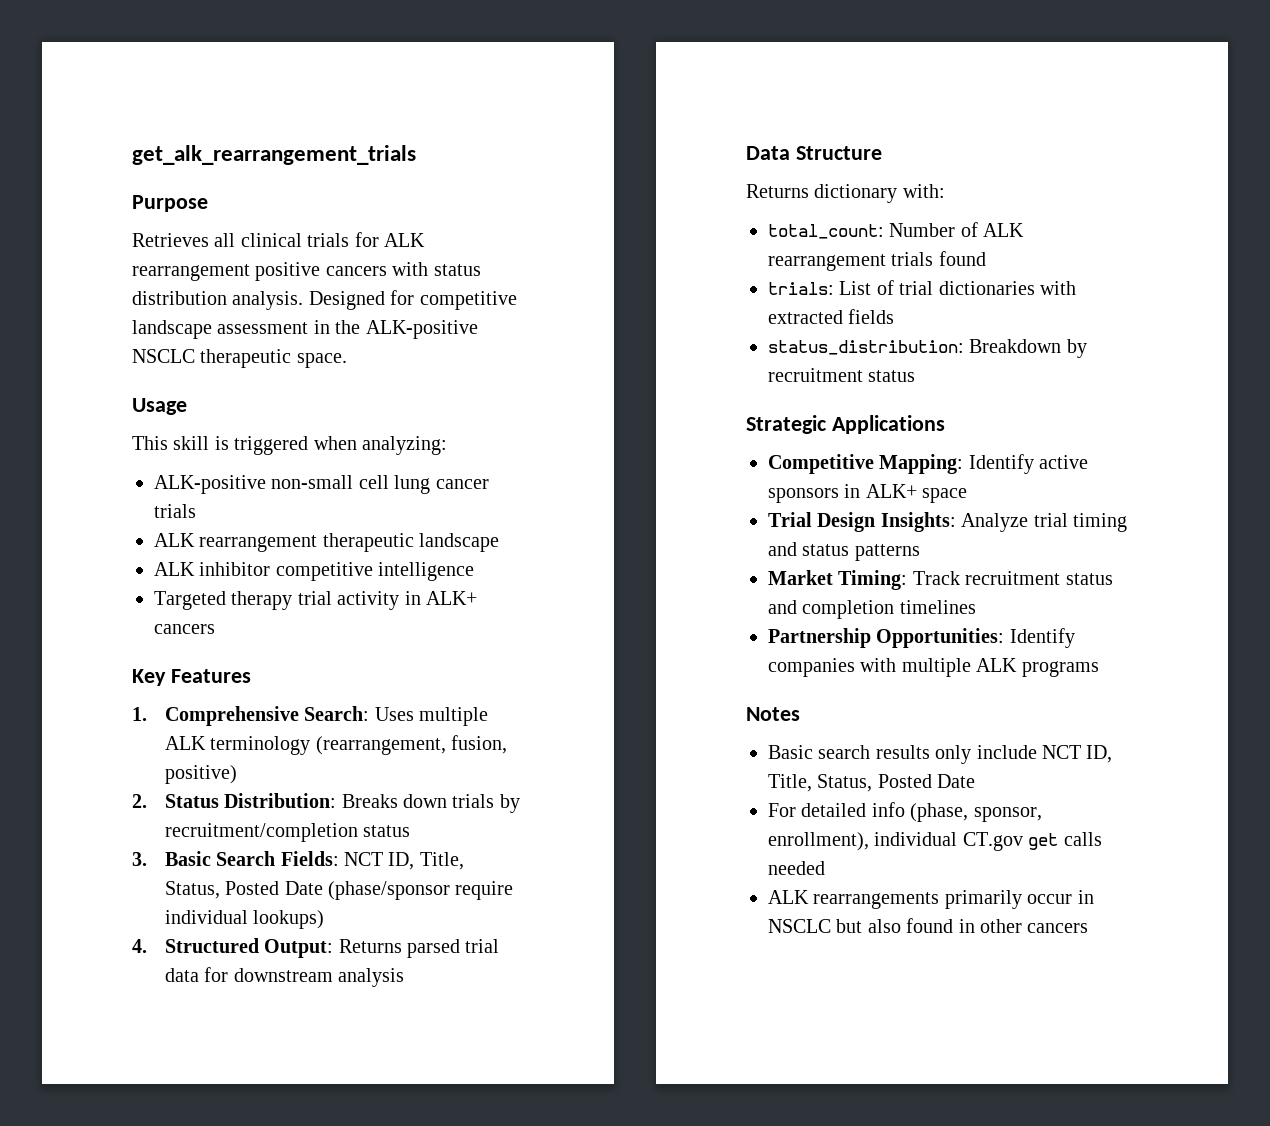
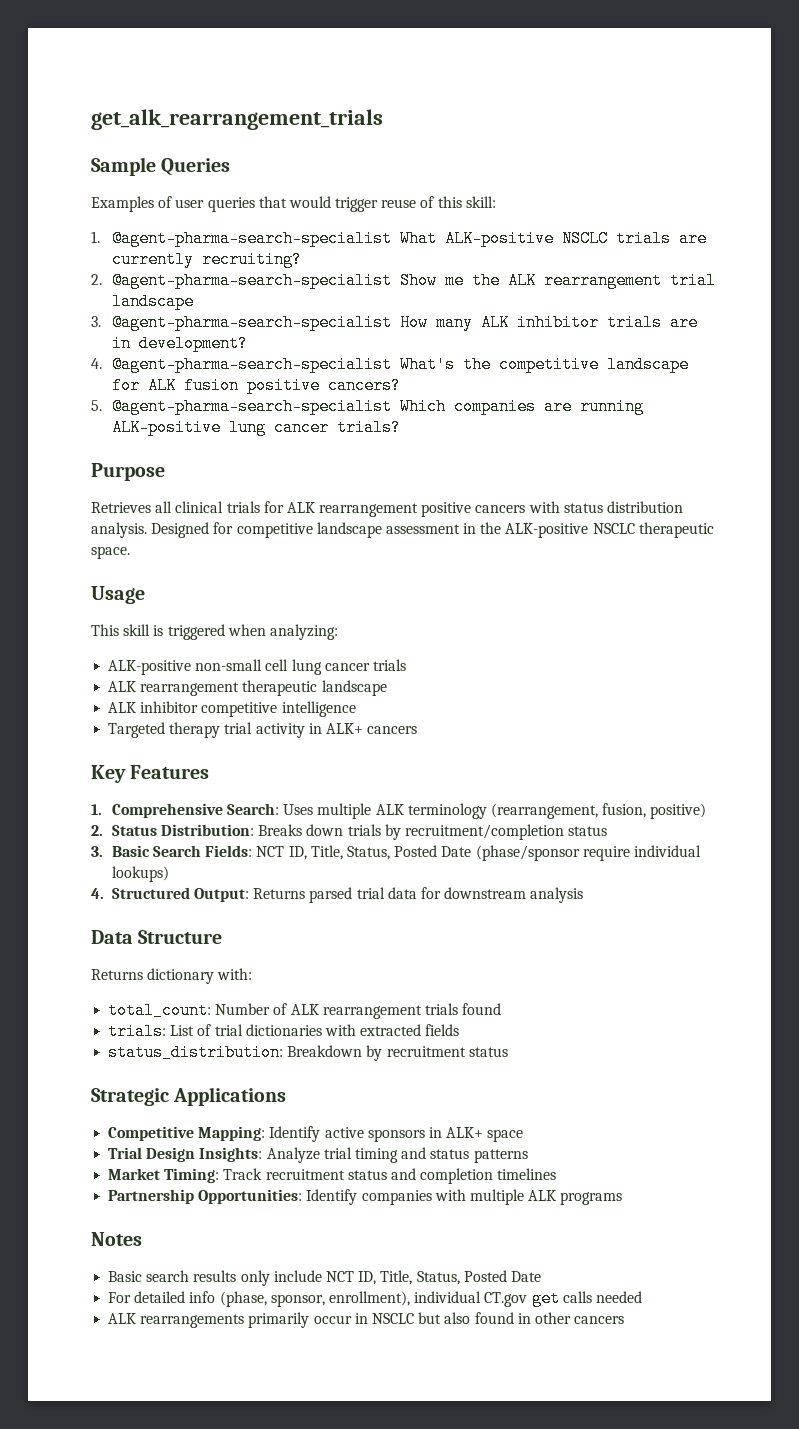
+ Sample Queries
+ Examples of user queries that would trigger reuse of this skill:
+ 1. @agent-pharma-search-specialist What ALK-positive NSCLC trials are currently recruiting?
+ 2. @agent-pharma-search-specialist Show me the ALK rearrangement trial landscape
+ 3. @agent-pharma-search-specialist How many ALK inhibitor trials are in development?
+ 4. @agent-pharma-search-specialist What's the competitive landscape for ALK fusion positive cancers?
+ 5. @agent-pharma-search-specialist Which companies are running ALK-positive lung cancer trials?

